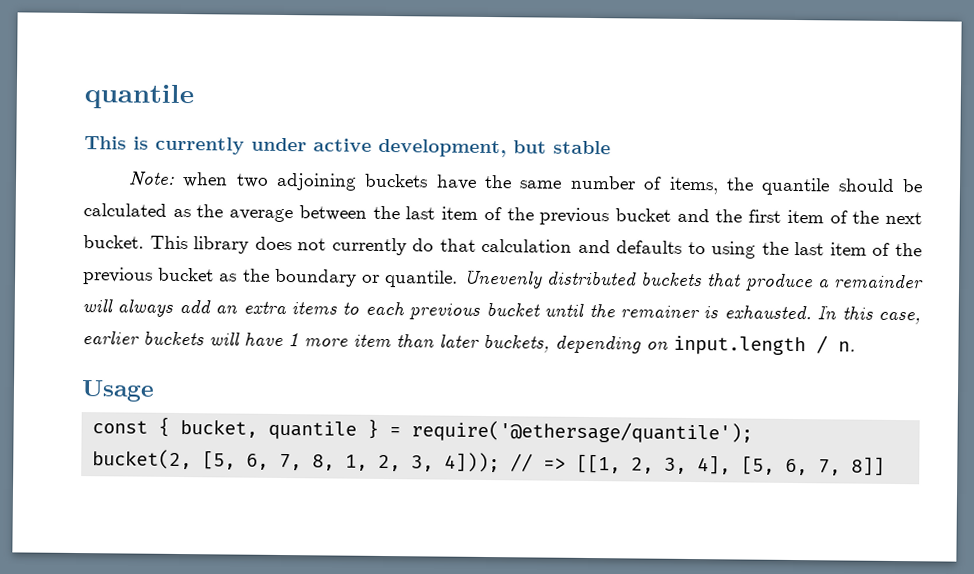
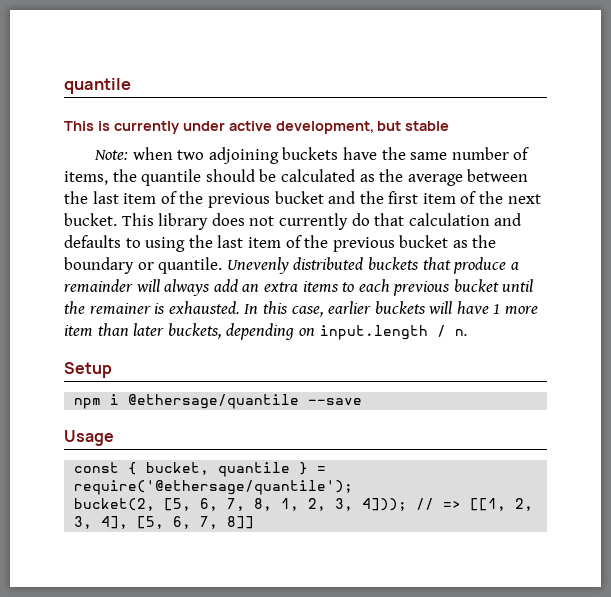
+ Setup
+ npm i @ethersage/quantile --save

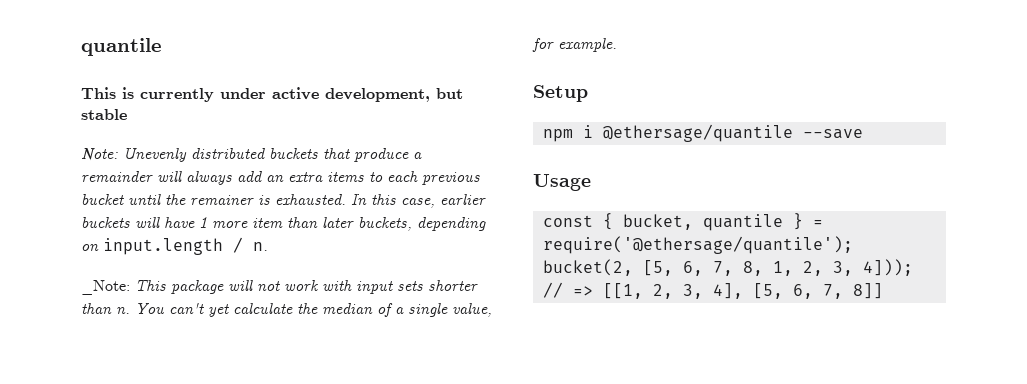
- Note: when two adjoining buckets have the same number of items, the quantile should be calculated as the average between the last item of the previous bucket and the first item of the next bucket. This library does not currently do that calculation and defaults to using the last item of the previous bucket as the boundary or quantile. Unevenly distributed buckets that produce a remainder will always add an extra items to each previous bucket until the remainer is exhausted.
+ Note: Unevenly distributed buckets that produce a remainder will always add an extra items to each previous bucket until the remainer is exhausted.
+ _Note: This package will not work with input sets shorter than n. You can't yet calculate the median of a single value, for example.

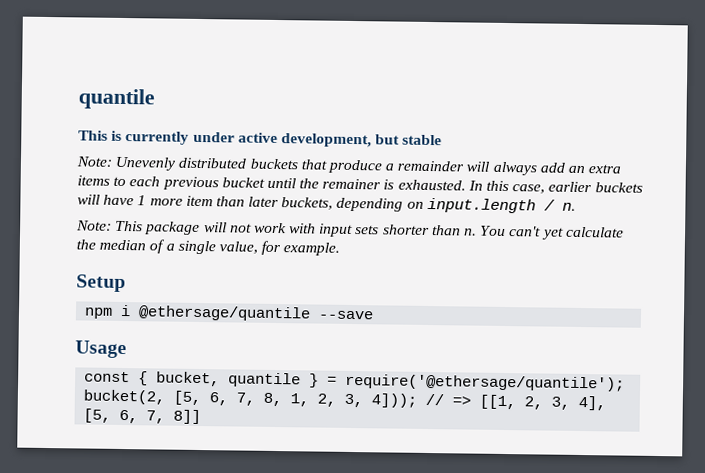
- _Note: This package will not work with input sets shorter than n.
+ Note: This package will not work with input sets shorter than n.

